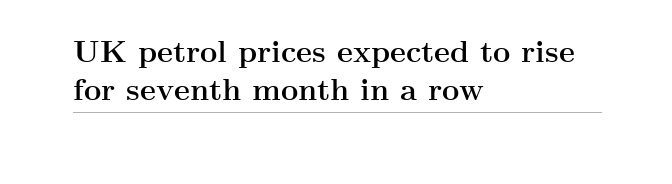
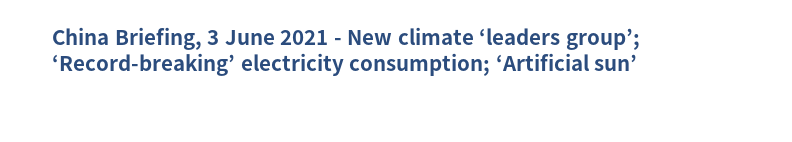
- UK petrol prices expected to rise for seventh month in a row
+ China Briefing, 3 June 2021 - New climate ‘leaders group’; ‘Record-breaking’ electricity consumption; ‘Artificial sun’

